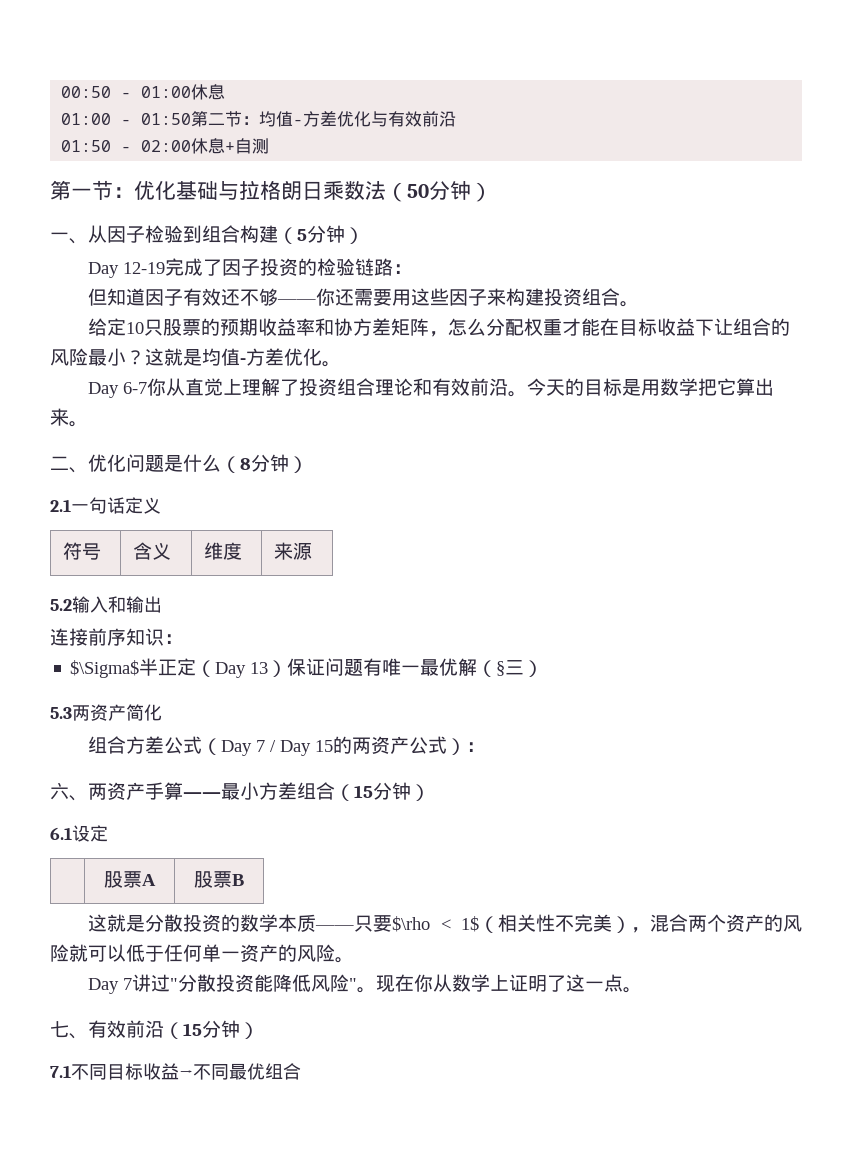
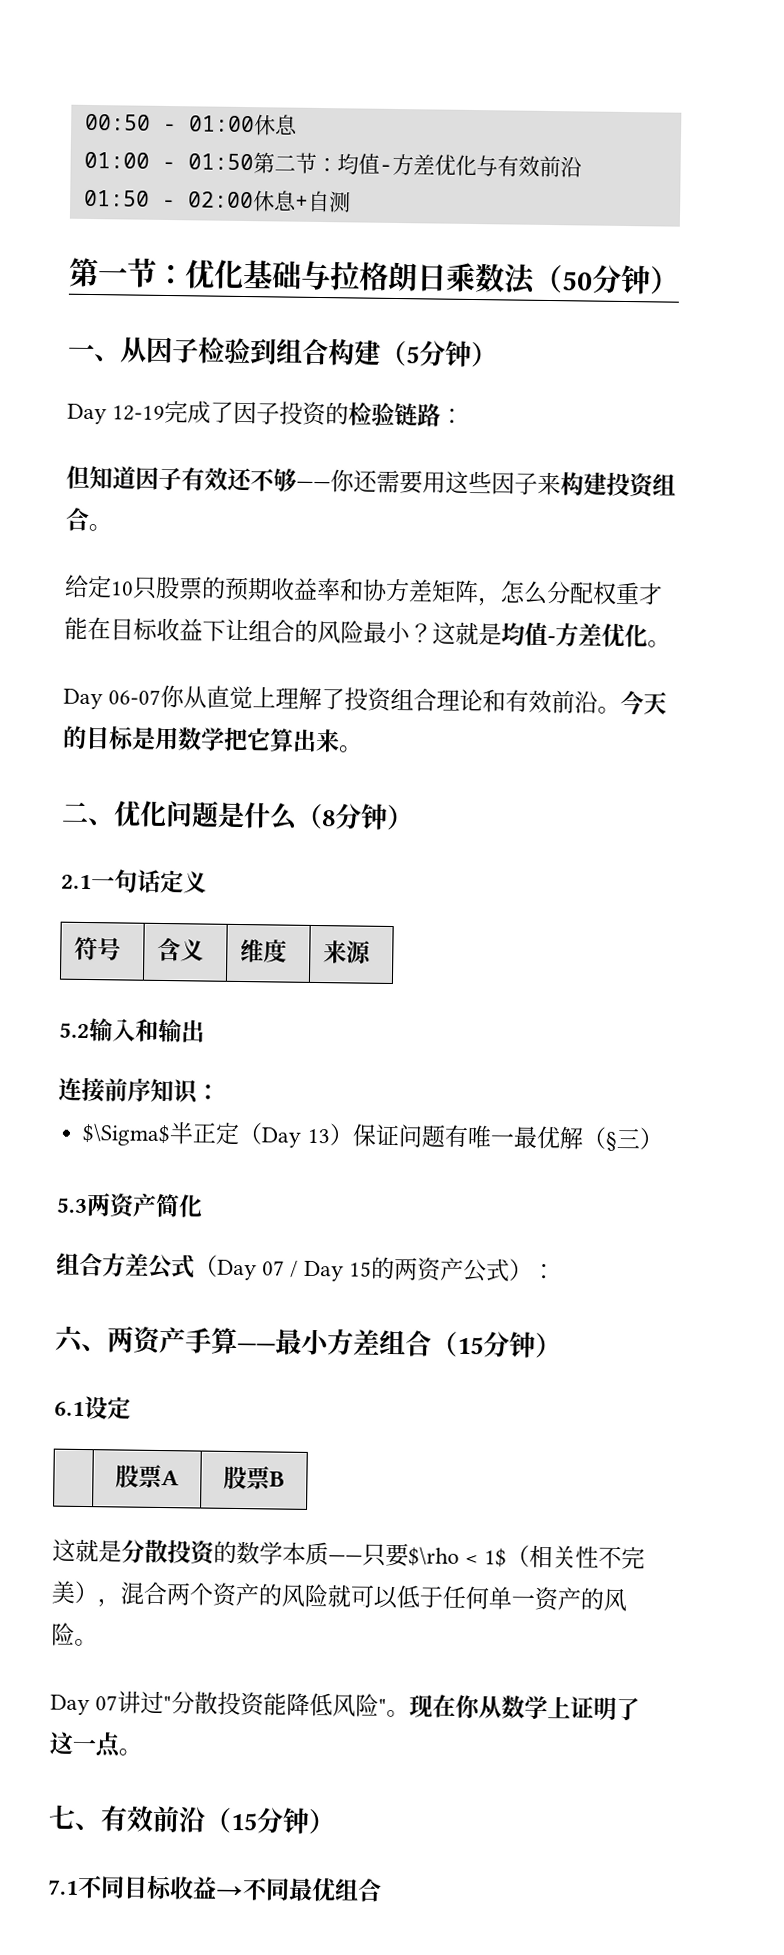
- Day 6-7你从直觉上理解了投资组合理论和有效前沿。
+ Day 06-07你从直觉上理解了投资组合理论和有效前沿。
- 组合方差公式（Day 7 / Day 15的两资产公式）：
+ 组合方差公式（Day 07 / Day 15的两资产公式）：
- Day 7讲过"分散投资能降低风险"。
+ Day 07讲过"分散投资能降低风险"。

